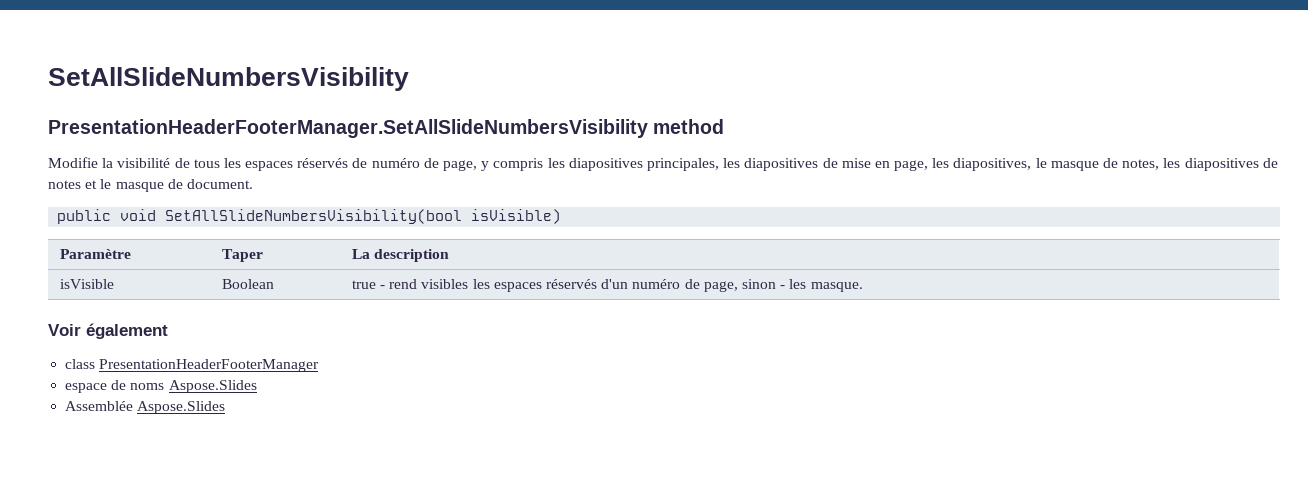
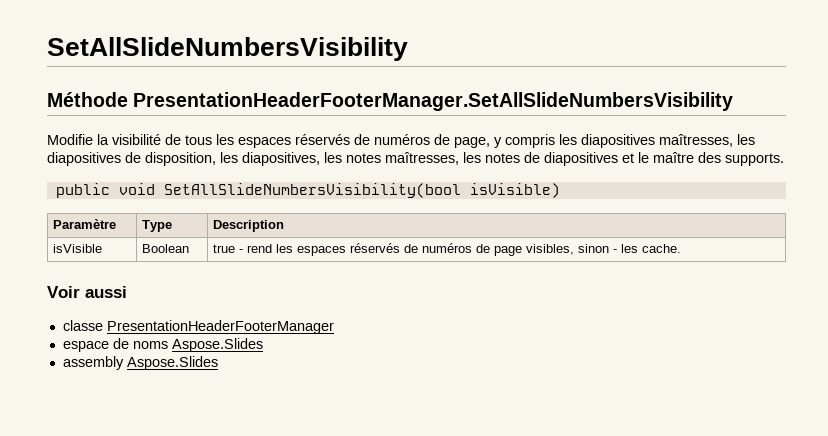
- PresentationHeaderFooterManager.SetAllSlideNumbersVisibility method
+ Méthode PresentationHeaderFooterManager.SetAllSlideNumbersVisibility
- Modifie la visibilité de tous les espaces réservés de numéro de page, y compris les diapositives principales, les diapositives de mise en page, les diapositives, le masque de notes, les diapositives de notes et le masque de document.
+ Modifie la visibilité de tous les espaces réservés de numéros de page, y compris les diapositives maîtresses, les diapositives de disposition, les diapositives, les notes maîtresses, les notes de diapositives et le maître des supports.
- Paramètre | Taper | La description
+ Paramètre | Type | Description
- isVisible | Boolean | true - rend visibles les espaces réservés d'un numéro de page, sinon - les masque.
+ isVisible | Boolean | true - rend les espaces réservés de numéros de page visibles, sinon - les cache.
- Voir également
- class PresentationHeaderFooterManager
+ Voir aussi
+ classe PresentationHeaderFooterManager
- Assemblée Aspose.Slides
+ assembly Aspose.Slides

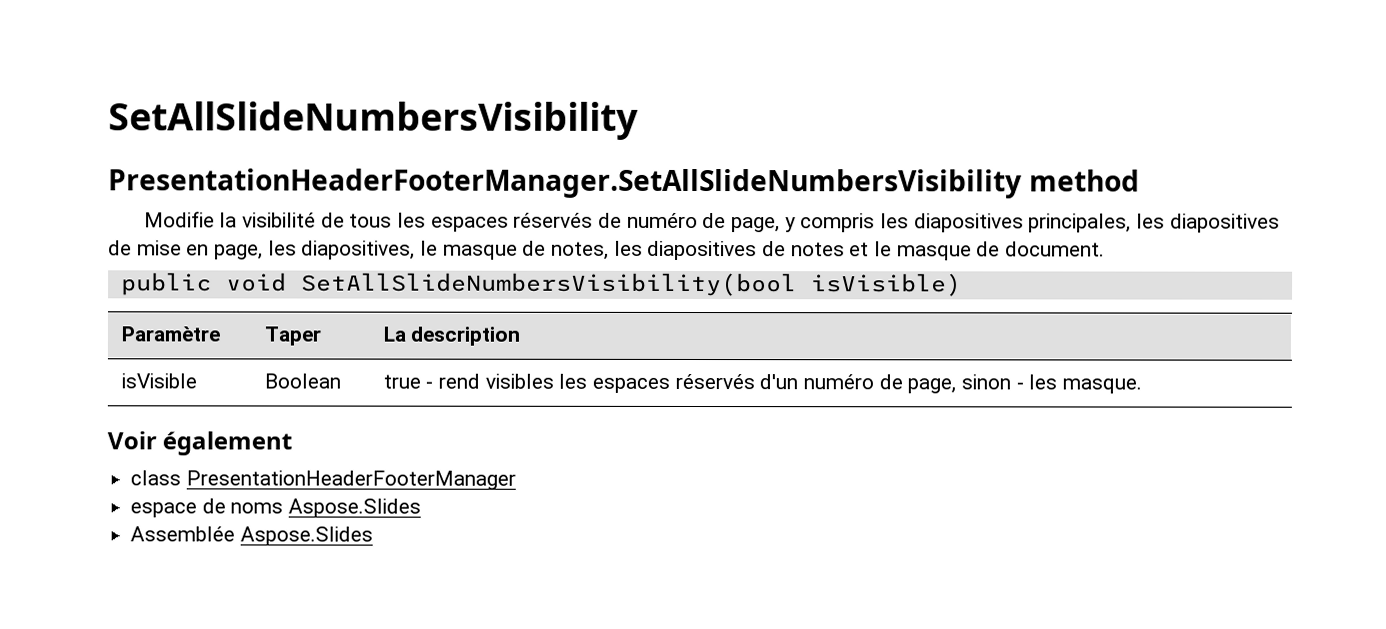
- Méthode PresentationHeaderFooterManager.SetAllSlideNumbersVisibility
+ PresentationHeaderFooterManager.SetAllSlideNumbersVisibility method
- Modifie la visibilité de tous les espaces réservés de numéros de page, y compris les diapositives maîtresses, les diapositives de disposition, les diapositives, les notes maîtresses, les notes de diapositives et le maître des supports.
+ Modifie la visibilité de tous les espaces réservés de numéro de page, y compris les diapositives principales, les diapositives de mise en page, les diapositives, le masque de notes, les diapositives de notes et le masque de document.
- Paramètre | Type | Description
+ Paramètre | Taper | La description
- isVisible | Boolean | true - rend les espaces réservés de numéros de page visibles, sinon - les cache.
+ isVisible | Boolean | true - rend visibles les espaces réservés d'un numéro de page, sinon - les masque.
- Voir aussi
- classe PresentationHeaderFooterManager
+ Voir également
+ class PresentationHeaderFooterManager
- assembly Aspose.Slides
+ Assemblée Aspose.Slides

